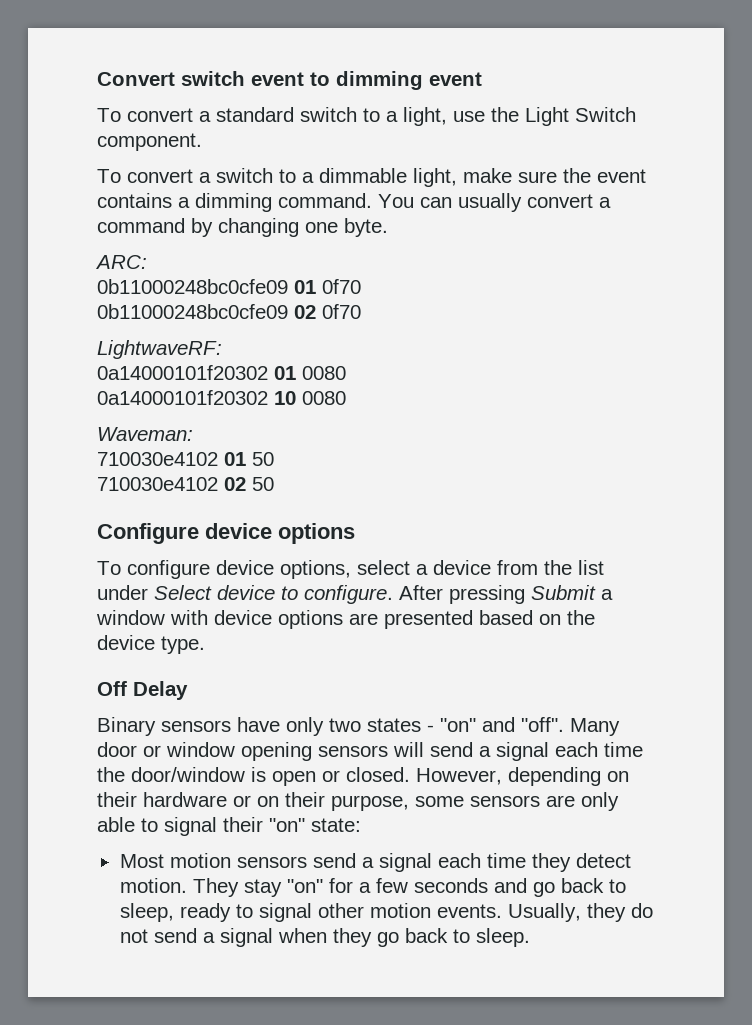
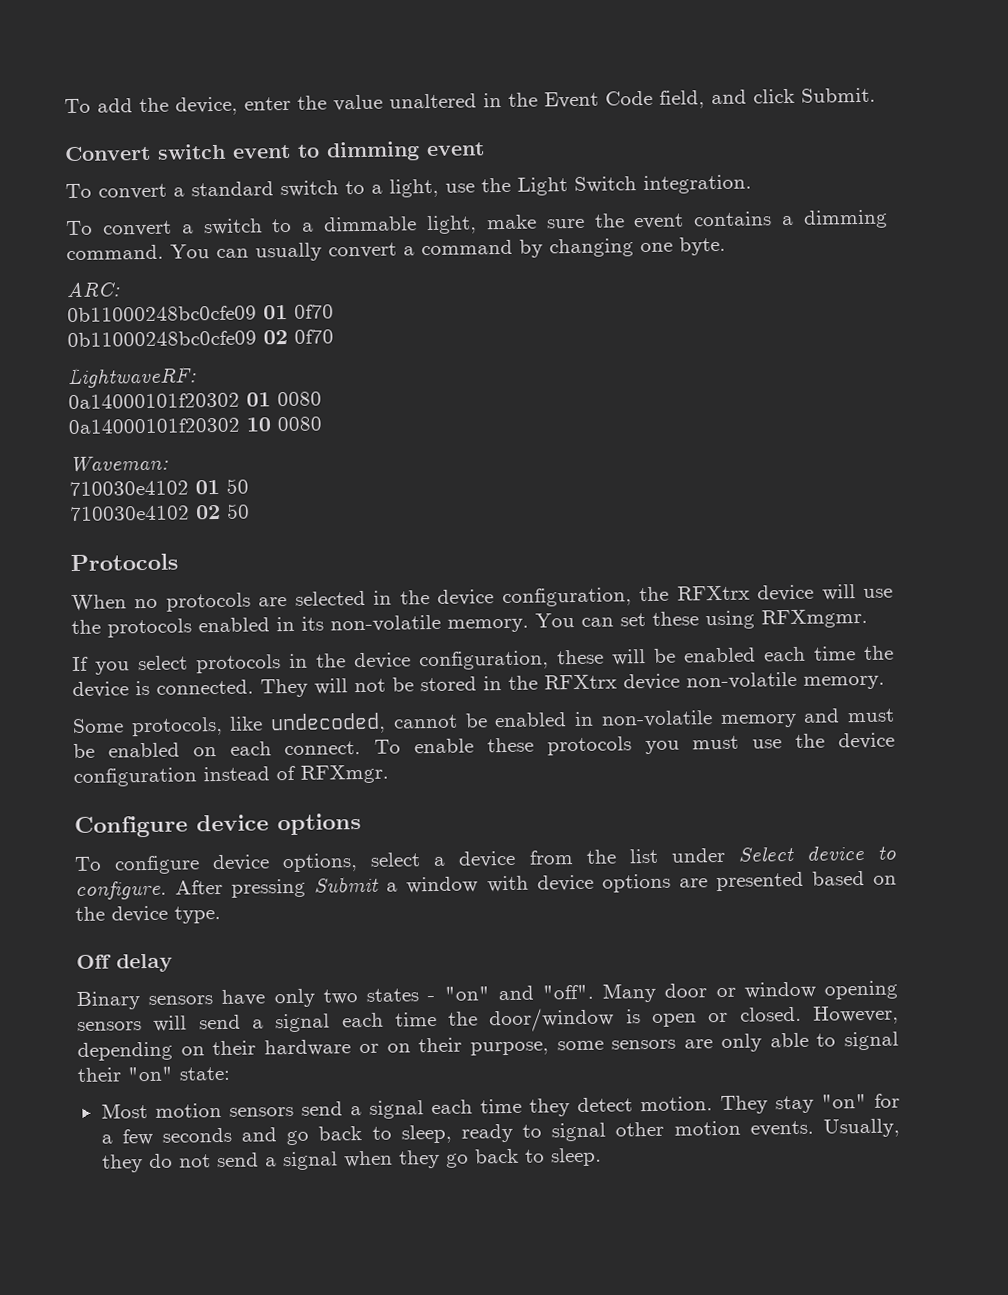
+ To add the device, enter the value unaltered in the Event Code field, and click Submit.
- To convert a standard switch to a light, use the Light Switch component.
+ To convert a standard switch to a light, use the Light Switch integration.
+ Protocols
+ When no protocols are selected in the device configuration, the RFXtrx device will use the protocols enabled in its non-volatile memory. You can set these using RFXmgmr.
+ If you select protocols in the device configuration, these will be enabled each time the device is connected. They will not be stored in the RFXtrx device non-volatile memory.
+ Some protocols, like undecoded, cannot be enabled in non-volatile memory and must be enabled on each connect. To enable these protocols you must use the device configuration instead of RFXmgr.
- Off Delay
+ Off delay

